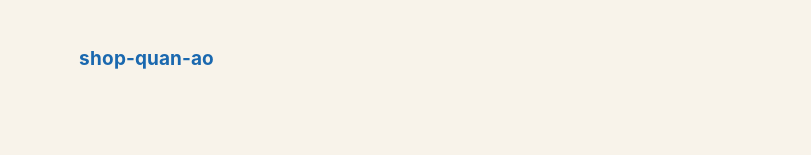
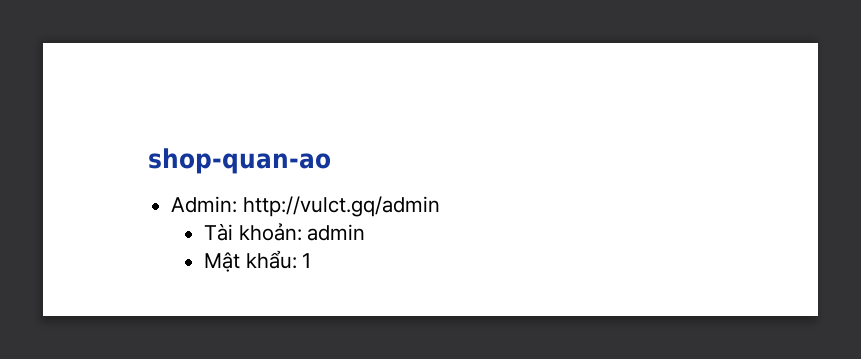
+ Admin: http://vulct.gq/admin
+ Tài khoản: admin
+ Mật khẩu: 1

